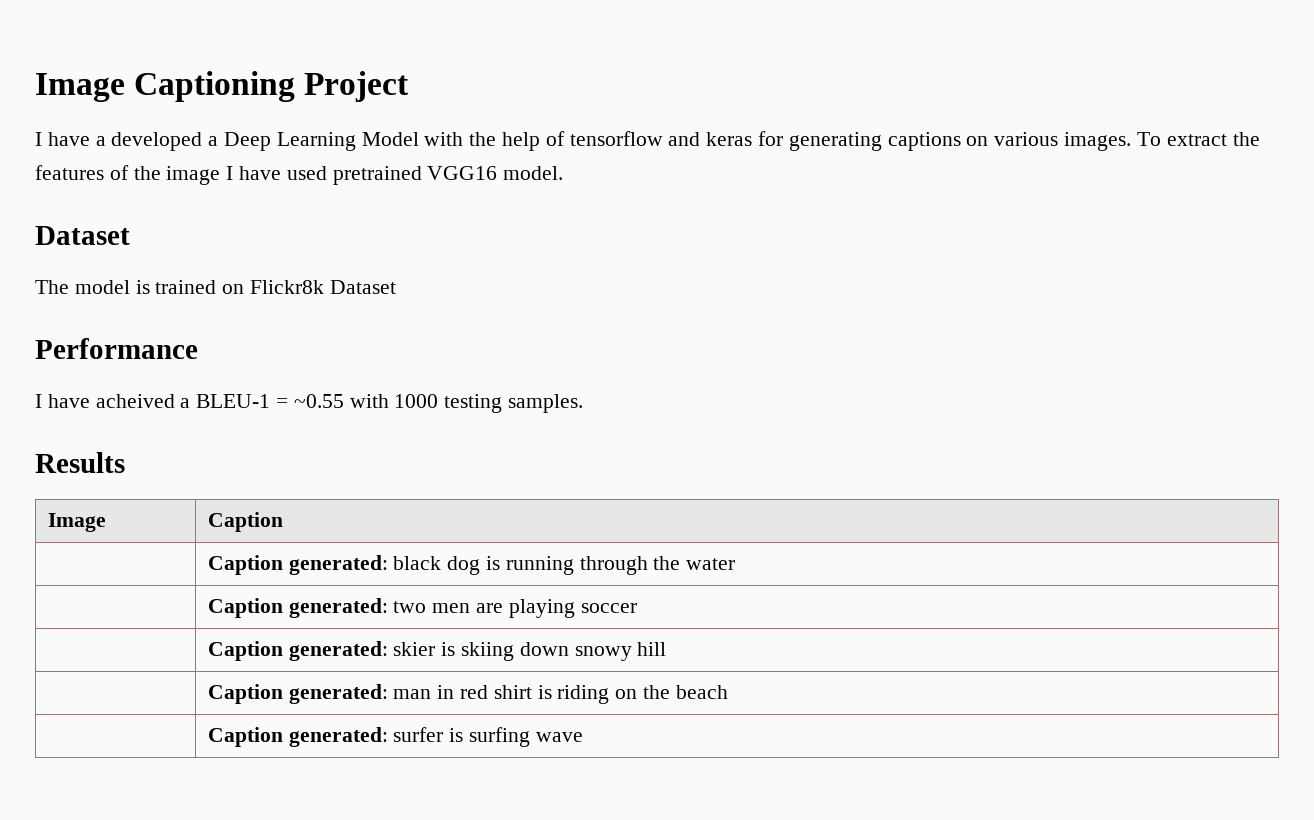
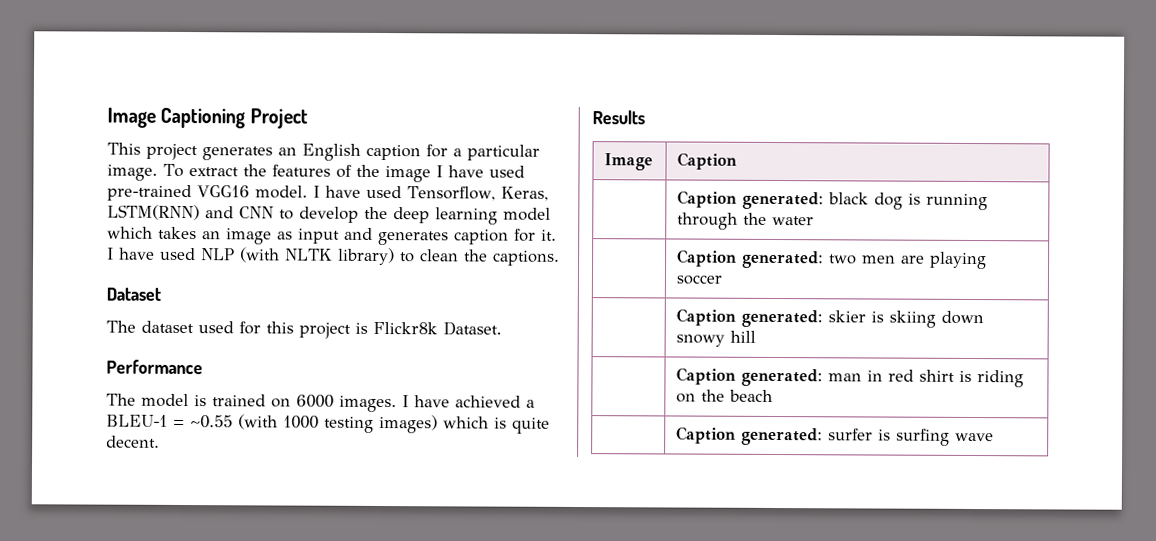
- I have a developed a Deep Learning Model with the help of tensorflow and keras for generating captions on various images.
+ This project generates an English caption for a particular image.
- To extract the features of the image I have used pretrained VGG16 model.
+ To extract the features of the image I have used pre-trained VGG16 model. I have used Tensorflow, Keras, LSTM(RNN) and CNN to develop the deep learning model which takes an image as input and generates caption for it. I have used NLP (with NLTK library) to clean the captions.
  Dataset
+ The dataset used for this project is Flickr8k Dataset.
+ Performance
- The model is trained on Flickr8k Dataset
- Performance
- I have acheived a BLEU-1 = ~0.55 with 1000 testing samples.
+ The model is trained on 6000 images. I have achieved a BLEU-1 = ~0.55 (with 1000 testing images) which is quite decent.

